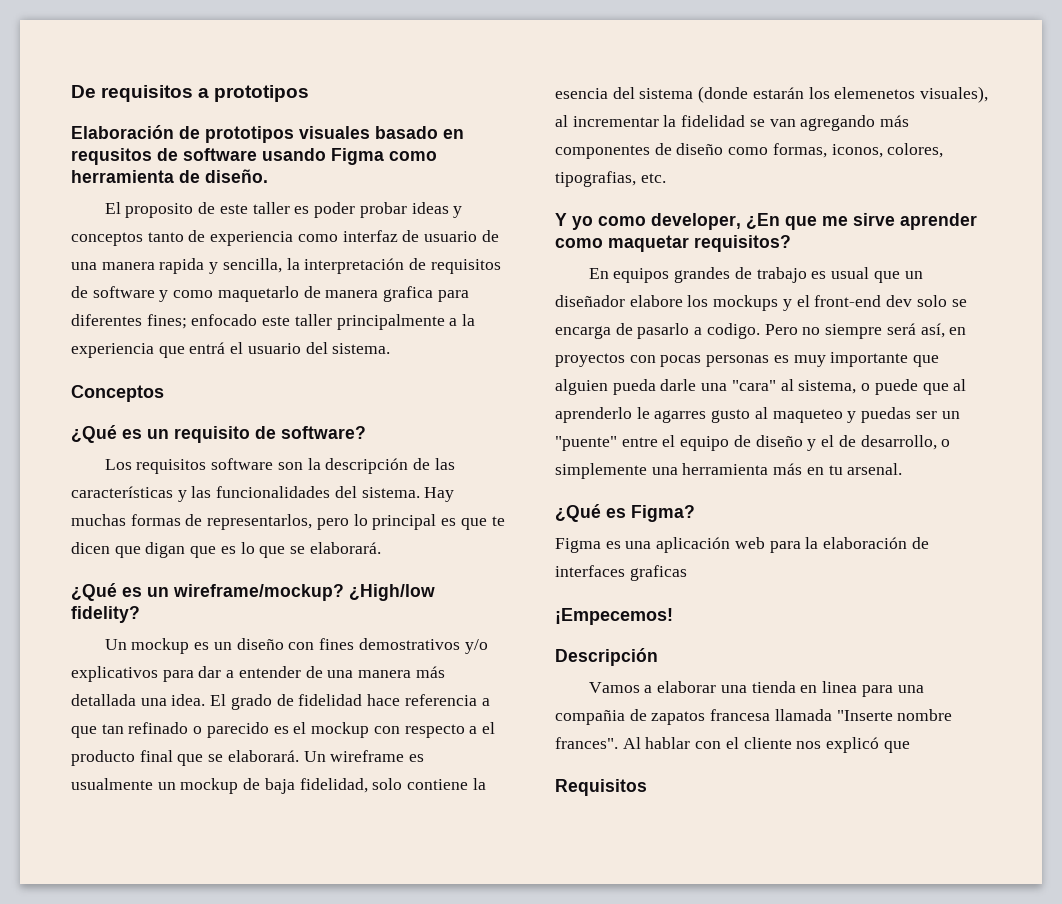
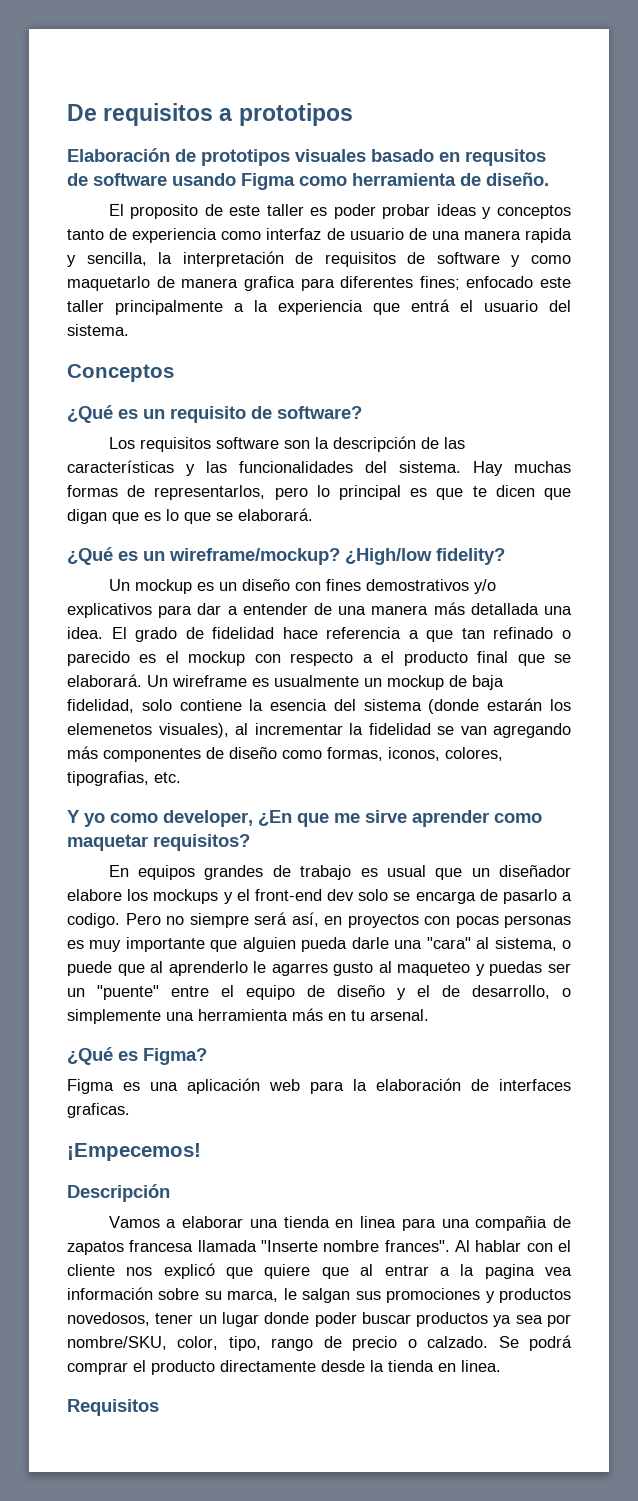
- Figma es una aplicación web para la elaboración de interfaces graficas
+ Figma es una aplicación web para la elaboración de interfaces graficas.
- Al hablar con el cliente nos explicó que
+ Al hablar con el cliente nos explicó que quiere que al entrar a la pagina vea información sobre su marca, le salgan sus promociones y productos novedosos, tener un lugar donde poder buscar productos ya sea por nombre/SKU, color, tipo, rango de precio o calzado. Se podrá comprar el producto directamente desde la tienda en linea.

